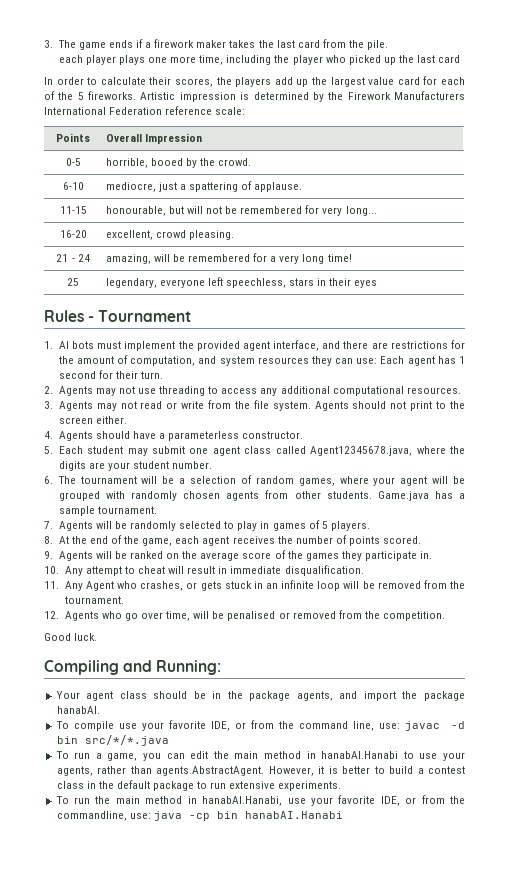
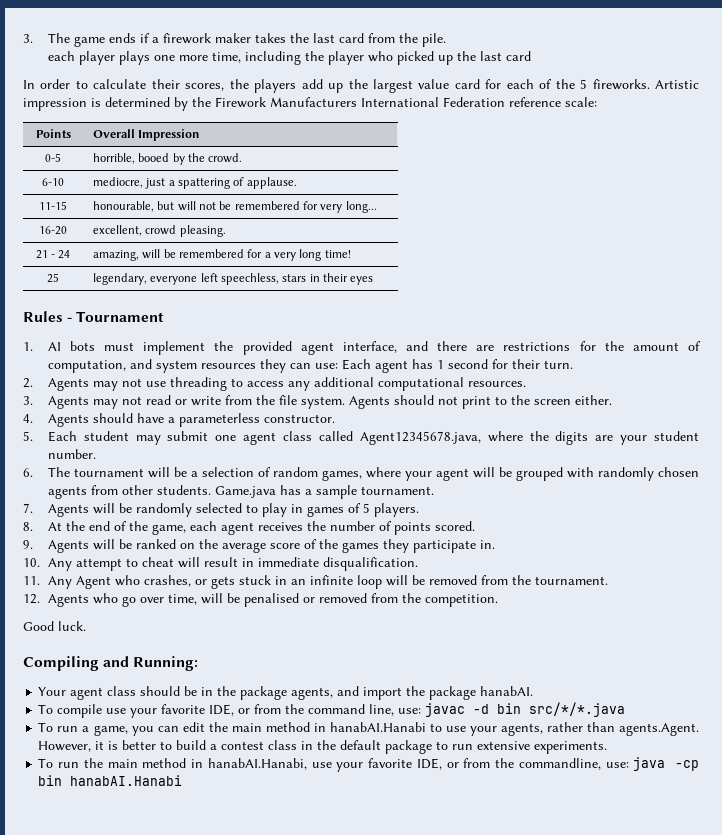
- To run a game, you can edit the main method in hanabAI.Hanabi to use your agents, rather than agents.AbstractAgent. However, it is better to build a contest class in the default package to run extensive experiments.
+ To run a game, you can edit the main method in hanabAI.Hanabi to use your agents, rather than agents.Agent. However, it is better to build a contest class in the default package to run extensive experiments.

